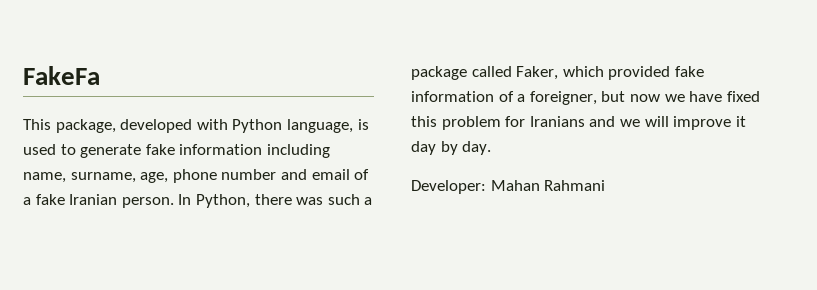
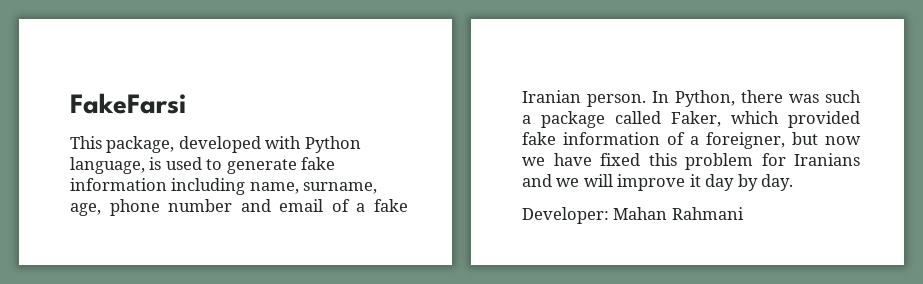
- FakeFa
+ FakeFarsi

